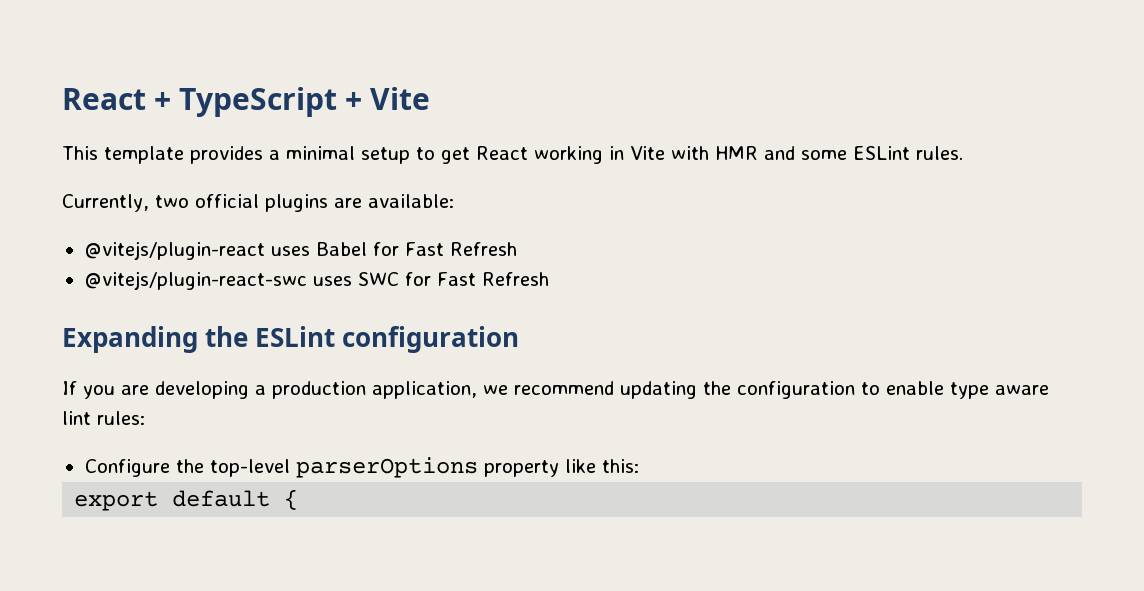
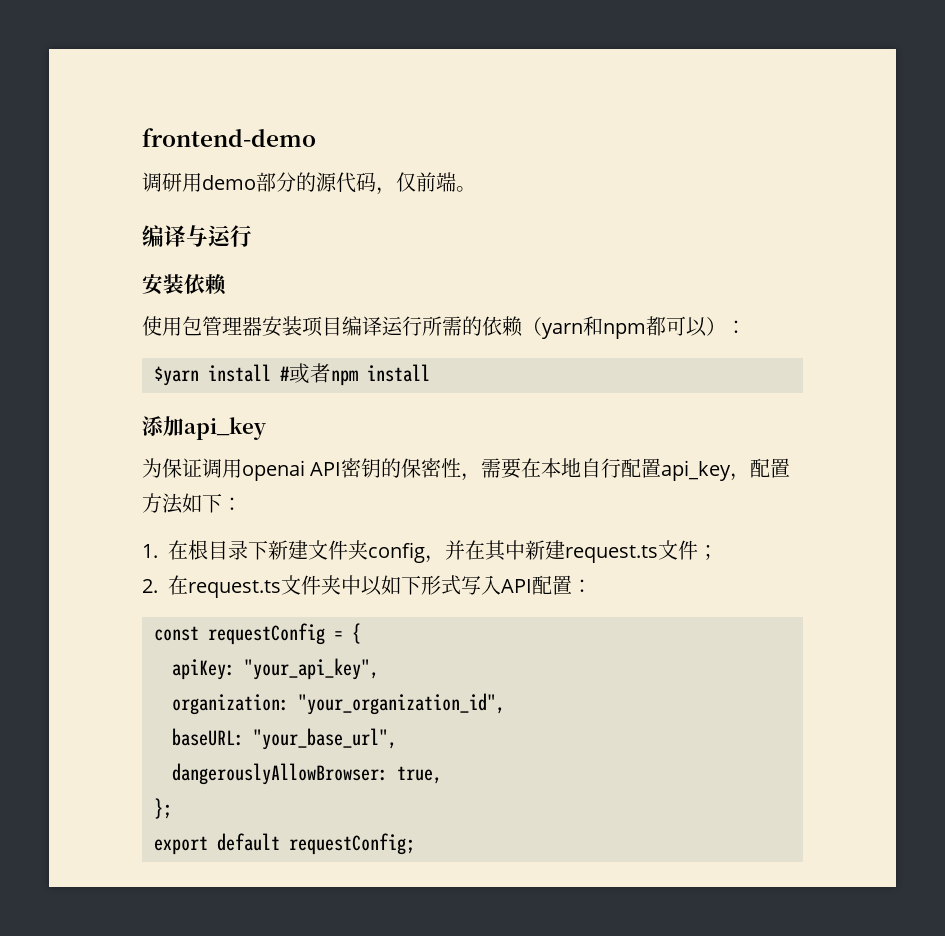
- React + TypeScript + Vite
- This template provides a minimal setup to get React working in Vite with HMR and some ESLint rules.
- Currently, two official plugins are available:
- @vitejs/plugin-react uses Babel for Fast Refresh
- @vitejs/plugin-react-swc uses SWC for Fast Refresh
- Expanding the ESLint configuration
- If you are developing a production application, we recommend updating the configuration to enable type aware lint rules:
- Configure the top-level parserOptions property like this:
+ frontend-demo
+ 调研用demo部分的源代码，仅前端。
+ 编译与运行
+ 安装依赖
+ 使用包管理器安装项目编译运行所需的依赖（yarn和npm都可以）：
+ $yarn install #或者npm install
+ 添加api_key
+ 为保证调用openai API密钥的保密性，需要在本地自行配置api_key，配置方法如下：
+ 1.在根目录下新建文件夹config，并在其中新建request.ts文件；
+ 2.在request.ts文件夹中以如下形式写入API配置：
+ const requestConfig = {
+ apiKey: "your_api_key",
+ organization: "your_organization_id",
+ baseURL: "your_base_url",
+ dangerouslyAllowBrowser: true,
+ };
- export default {
+ export default requestConfig;

